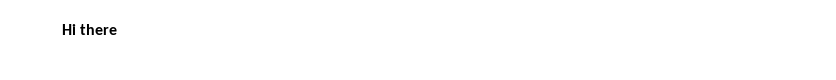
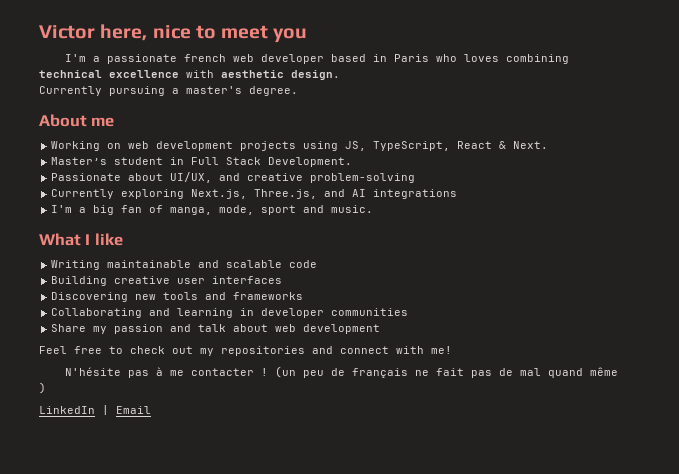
- Hi there
+ Victor here, nice to meet you
+ I'm a passionate french web developer based in Paris who loves combining technical excellence with aesthetic design.
+ Currently pursuing a master's degree.
+ About me
+ Working on web development projects using JS, TypeScript, React & Next.
+ Master’s student in Full Stack Development.
+ Passionate about UI/UX, and creative problem-solving
+ Currently exploring Next.js, Three.js, and AI integrations
+ I'm a big fan of manga, mode, sport and music.
+ What I like
+ Writing maintainable and scalable code
+ Building creative user interfaces
+ Discovering new tools and frameworks
+ Collaborating and learning in developer communities
+ Share my passion and talk about web development
+ Feel free to check out my repositories and connect with me!
+ N'hésite pas à me contacter ! (un peu de français ne fait pas de mal quand même )
+ LinkedIn | Email

